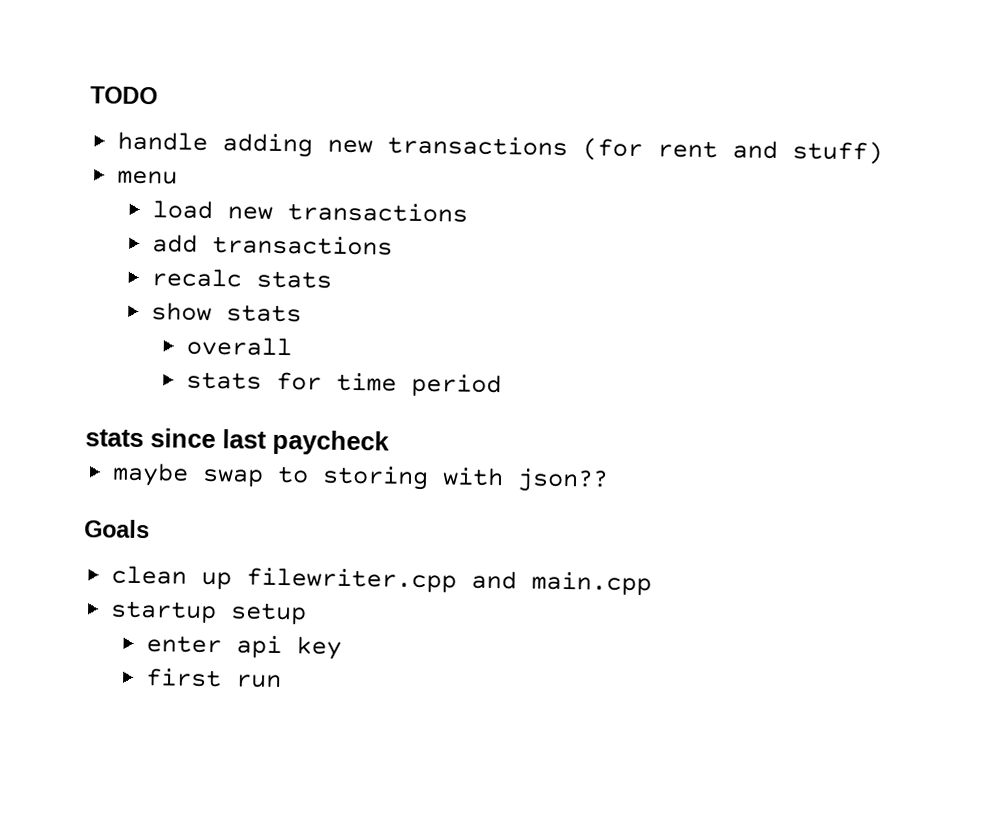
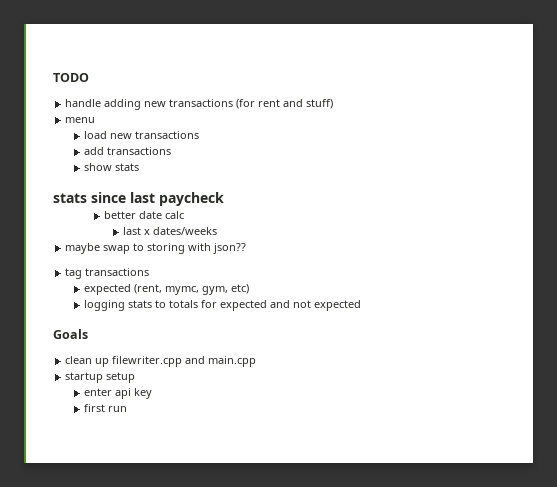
- recalc stats
- overall
- stats for time period
+ better date calc
+ last x dates/weeks
+ tag transactions
+ expected (rent, mymc, gym, etc)
+ logging stats to totals for expected and not expected

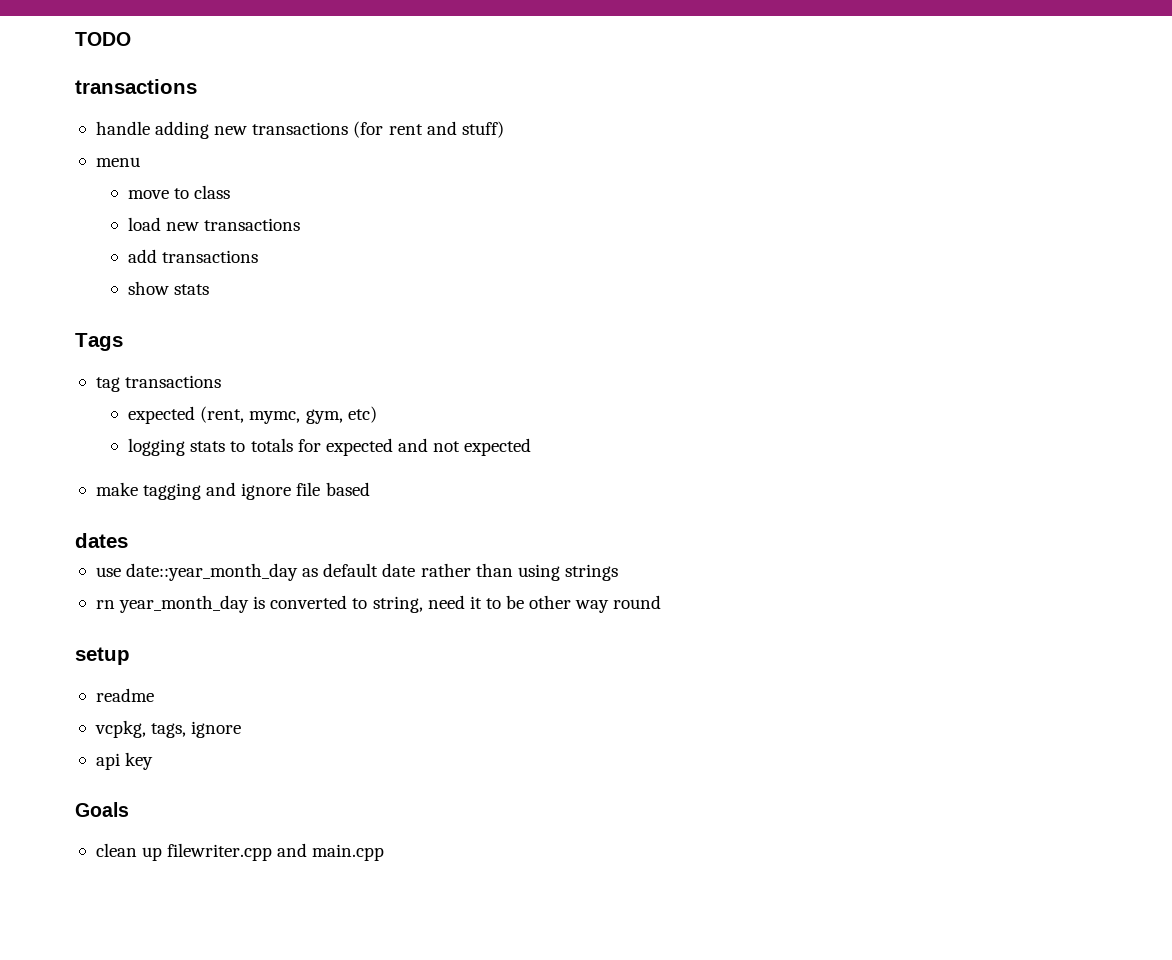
  TODO
+ transactions
+ move to class
- stats since last paycheck
- better date calc
- last x dates/weeks
- maybe swap to storing with json??
+ Tags
+ make tagging and ignore file based
+ dates
+ use date::year_month_day as default date rather than using strings
+ rn year_month_day is converted to string, need it to be other way round
+ setup
+ readme
+ vcpkg, tags, ignore
+ api key
- startup setup
- enter api key
- first run

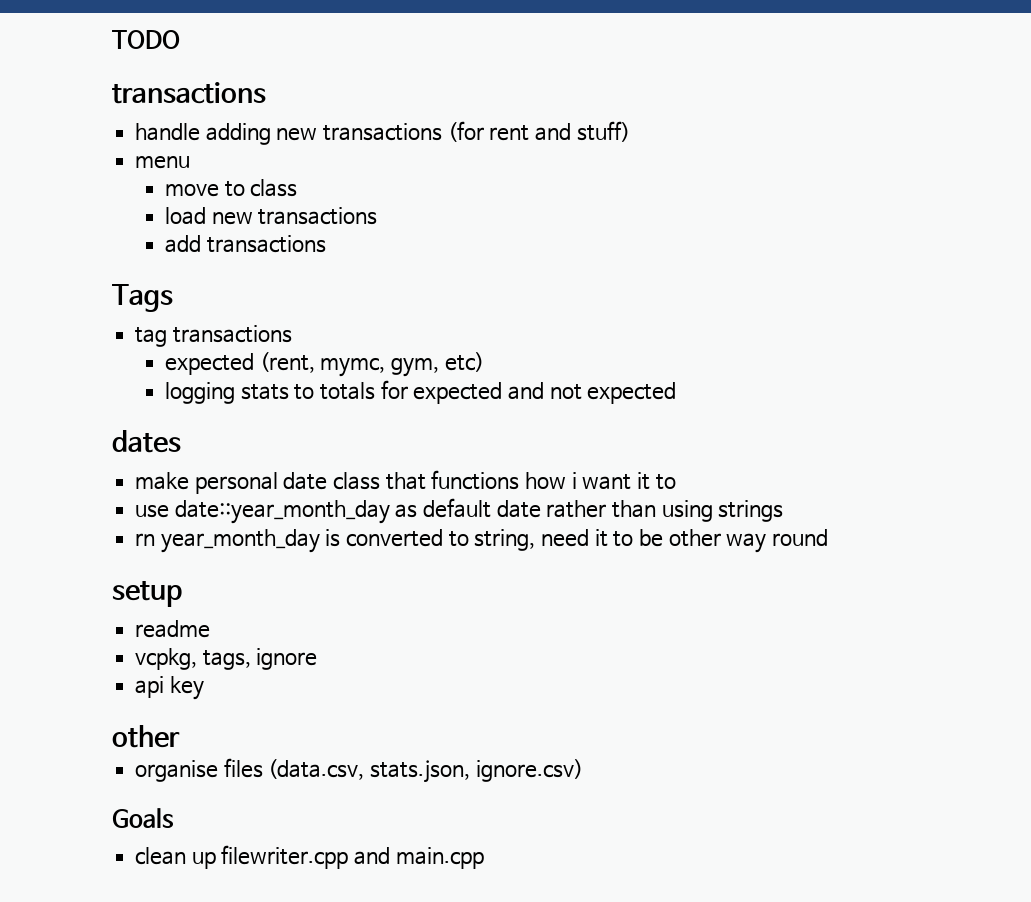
- show stats
+ dates
- make tagging and ignore file based
- dates
+ make personal date class that functions how i want it to
  api key
+ other
+ organise files (data.csv, stats.json, ignore.csv)

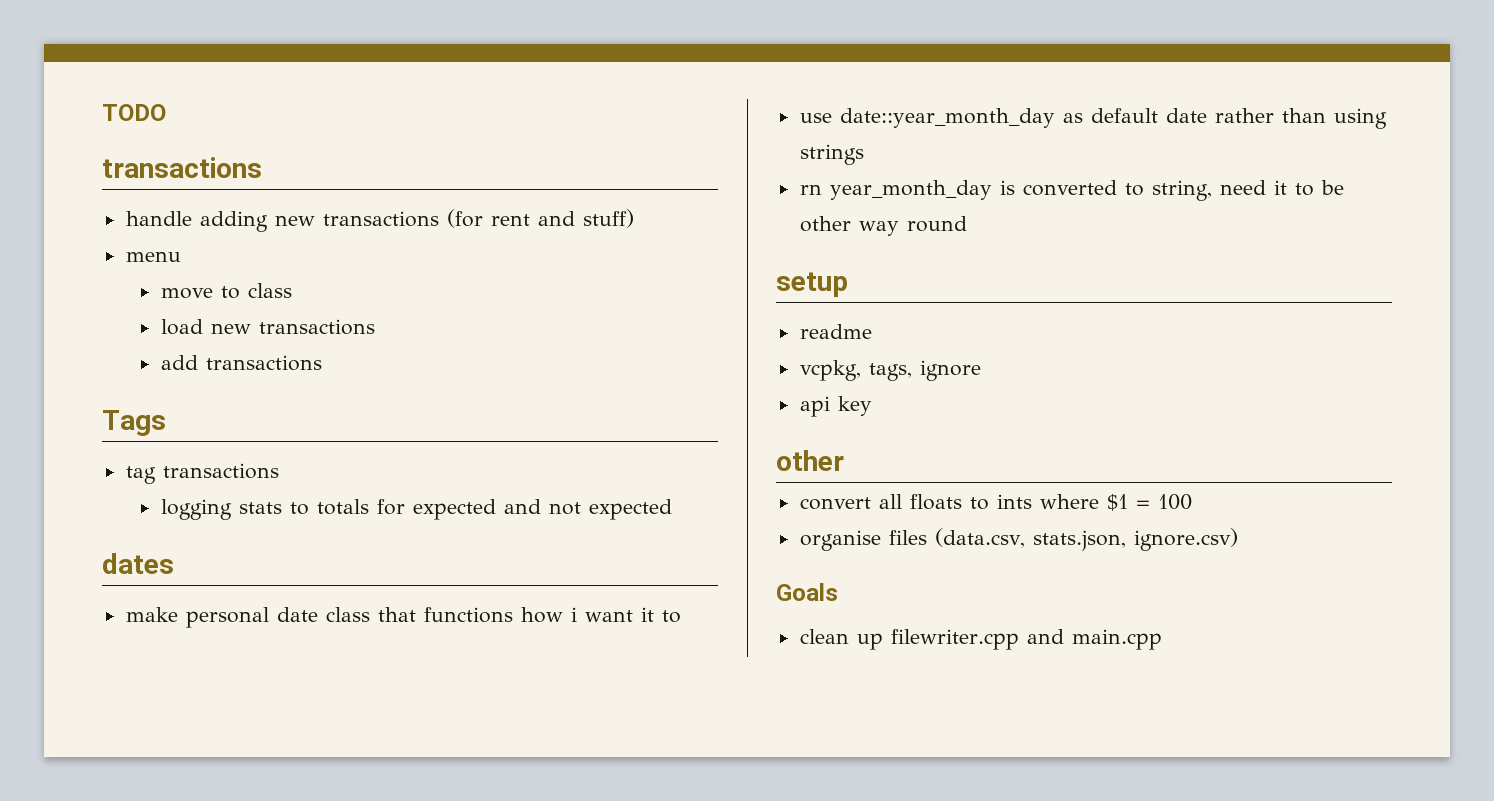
- expected (rent, mymc, gym, etc)
+ convert all floats to ints where $1 = 100

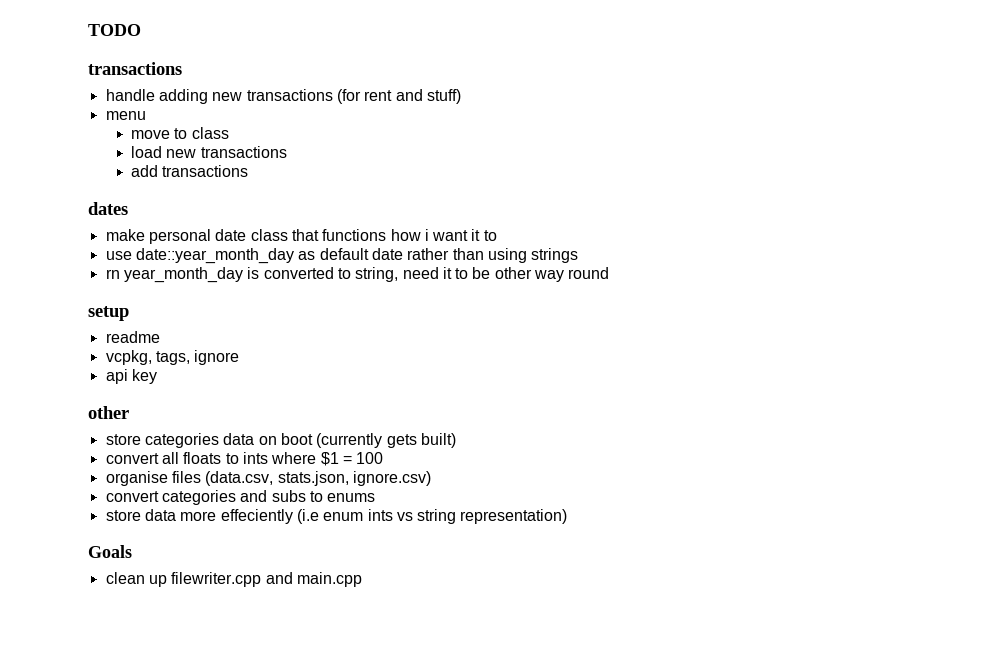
- Tags
- tag transactions
- logging stats to totals for expected and not expected
+ store categories data on boot (currently gets built)
+ convert categories and subs to enums
+ store data more effeciently (i.e enum ints vs string representation)

